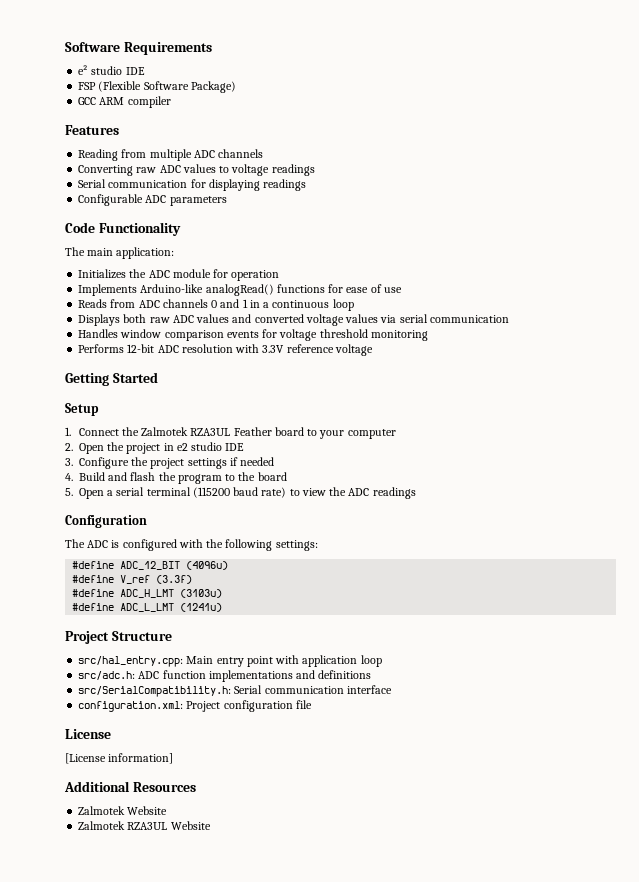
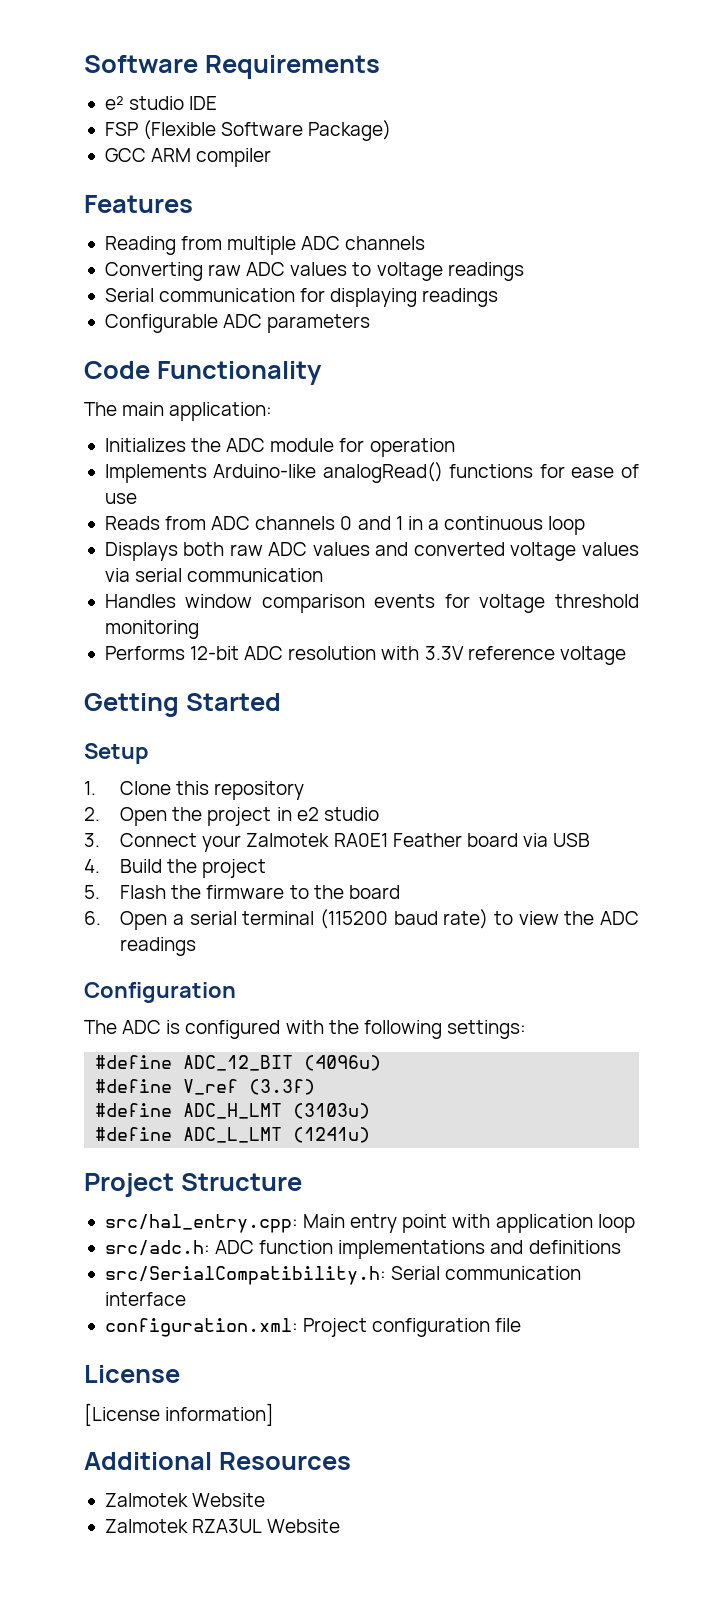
- 1. Connect the Zalmotek RZA3UL Feather board to your computer
+ 1. Clone this repository
- 2. Open the project in e2 studio IDE
+ 2. Open the project in e2 studio
- 3. Configure the project settings if needed
- 4. Build and flash the program to the board
+ 3. Connect your Zalmotek RA0E1 Feather board via USB
+ 4. Build the project
+ 5. Flash the firmware to the board
- 5. Open a serial terminal (115200 baud rate) to view the ADC readings
+ 6. Open a serial terminal (115200 baud rate) to view the ADC readings

